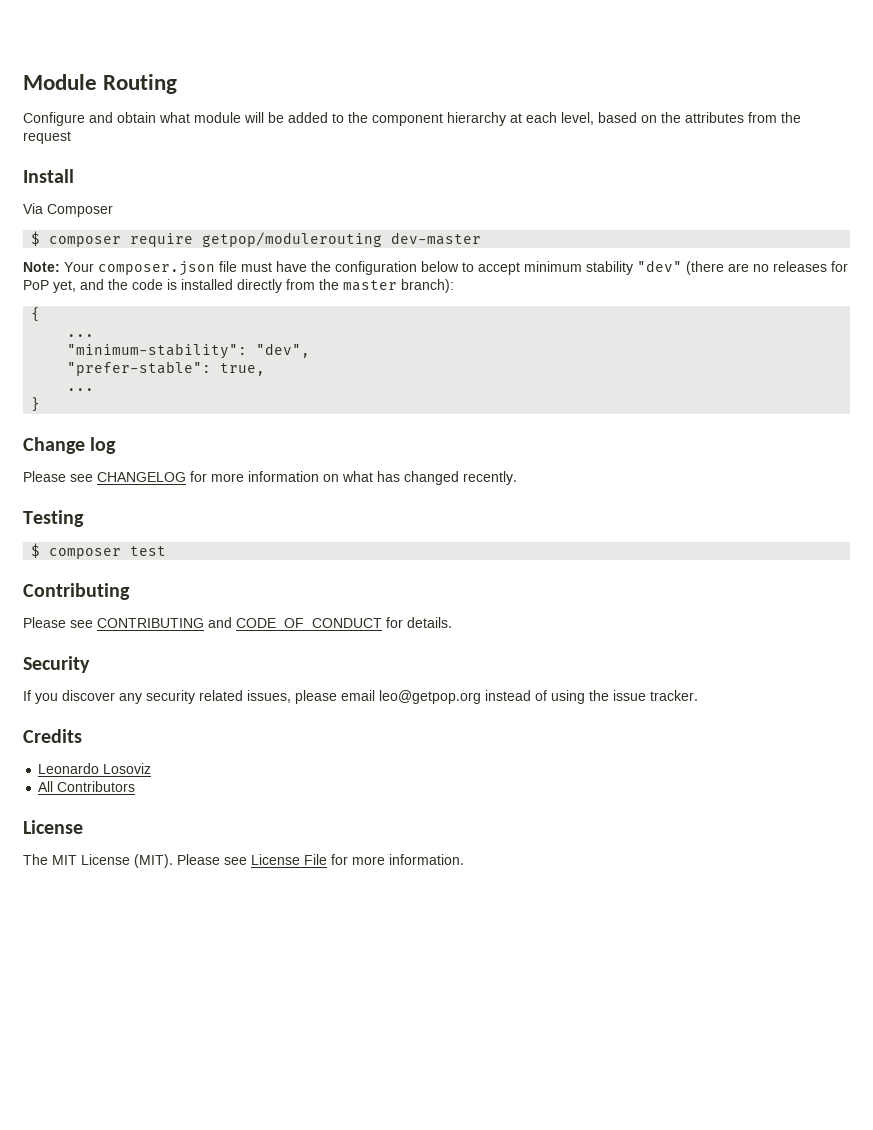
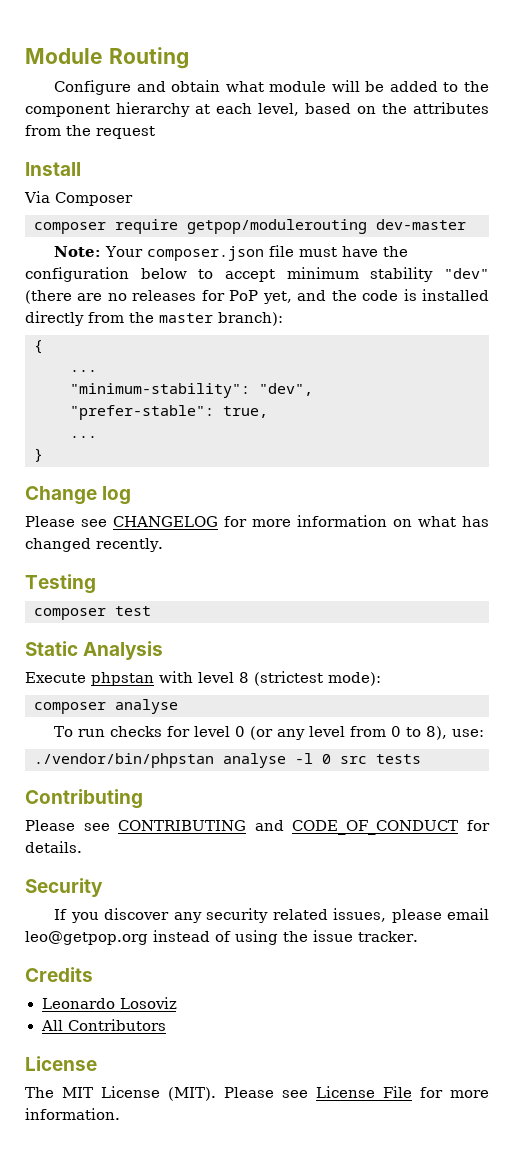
- $ composer require getpop/modulerouting dev-master
+ composer require getpop/modulerouting dev-master
- $ composer test
+ composer test
+ Static Analysis
+ Execute phpstan with level 8 (strictest mode):
+ composer analyse
+ To run checks for level 0 (or any level from 0 to 8), use:
+ ./vendor/bin/phpstan analyse -l 0 src tests

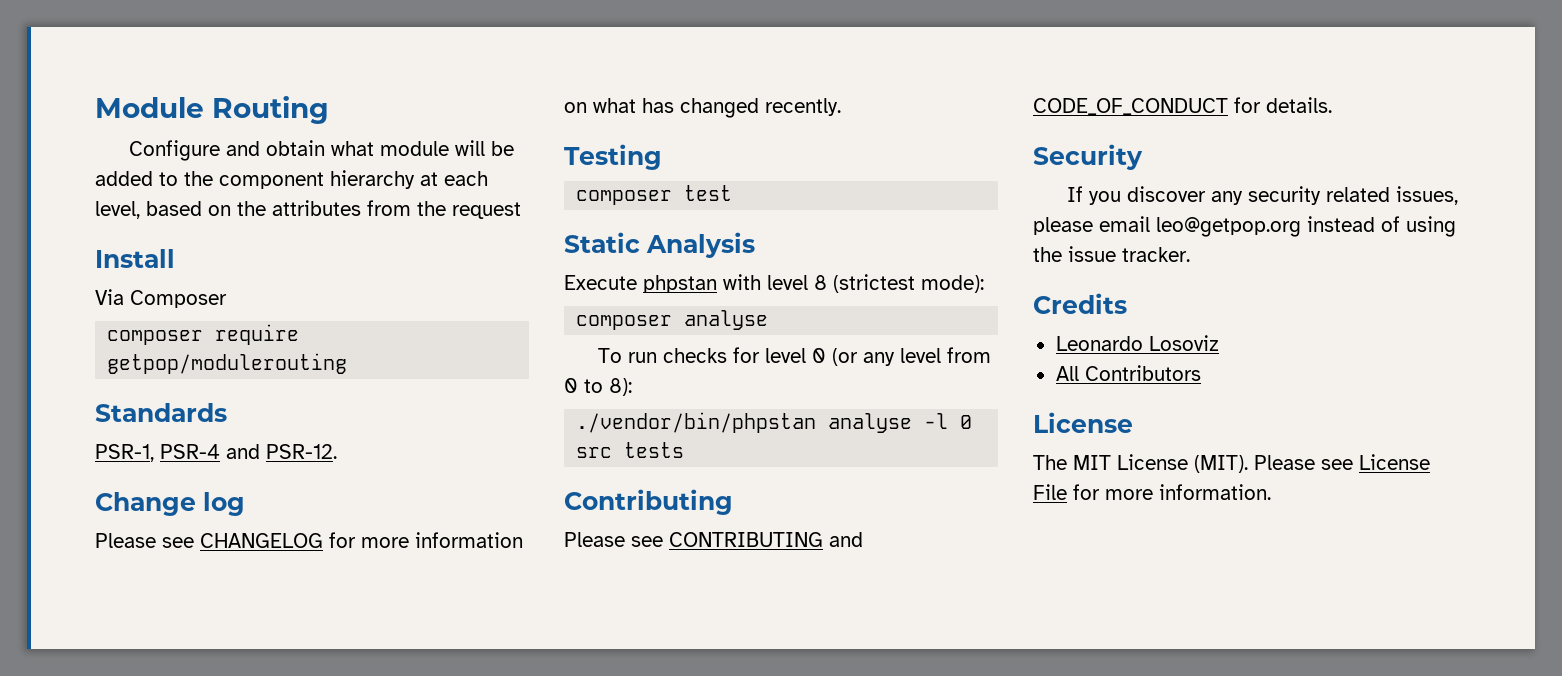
- composer require getpop/modulerouting dev-master
- Note: Your composer.json file must have the configuration below to accept minimum stability "dev" (there are no releases for PoP yet, and the code is installed directly from the master branch):
- {
- ...
- "minimum-stability": "dev",
- "prefer-stable": true,
- ...
- }
+ composer require getpop/modulerouting
+ Standards
+ PSR-1, PSR-4 and PSR-12.
- To run checks for level 0 (or any level from 0 to 8), use:
+ To run checks for level 0 (or any level from 0 to 8):

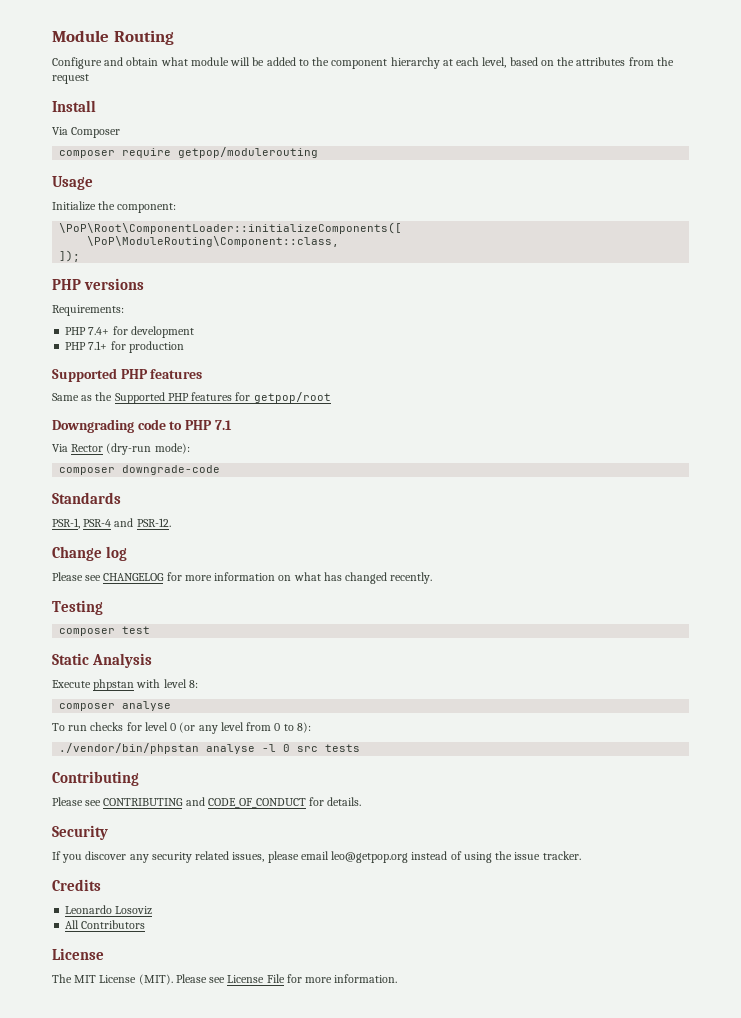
+ Usage
+ Initialize the component:
+ \PoP\Root\ComponentLoader::initializeComponents([
+ \PoP\ModuleRouting\Component::class,
+ ]);
+ PHP versions
+ Requirements:
+ PHP 7.4+ for development
+ PHP 7.1+ for production
+ Supported PHP features
+ Same as the Supported PHP features for getpop/root
+ Downgrading code to PHP 7.1
+ Via Rector (dry-run mode):
+ composer downgrade-code
- Execute phpstan with level 8 (strictest mode):
+ Execute phpstan with level 8:

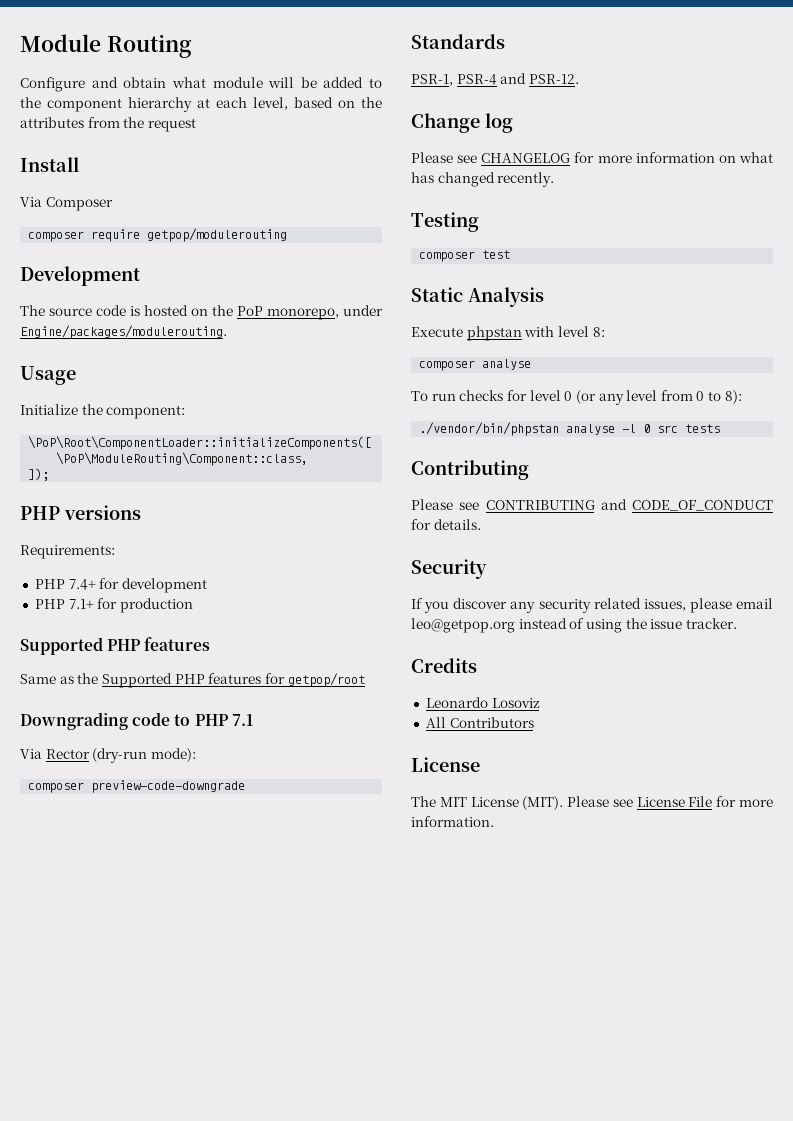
+ Development
+ The source code is hosted on the PoP monorepo, under Engine/packages/modulerouting.
- composer downgrade-code
+ composer preview-code-downgrade

